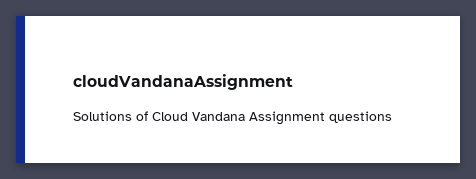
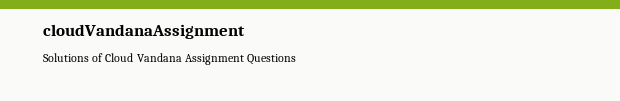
- Solutions of Cloud Vandana Assignment questions
+ Solutions of Cloud Vandana Assignment Questions

